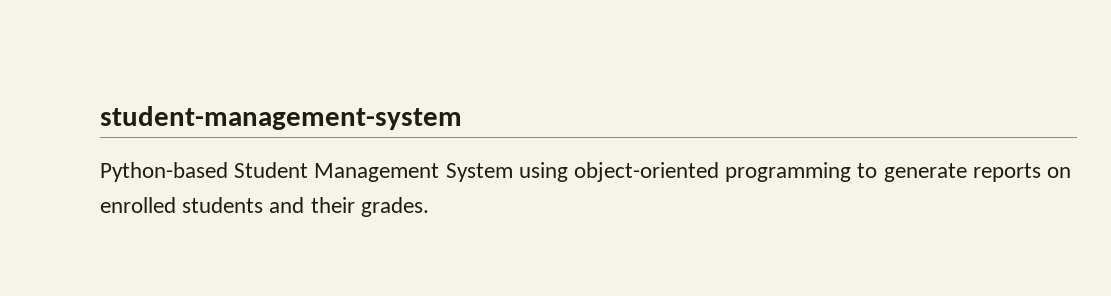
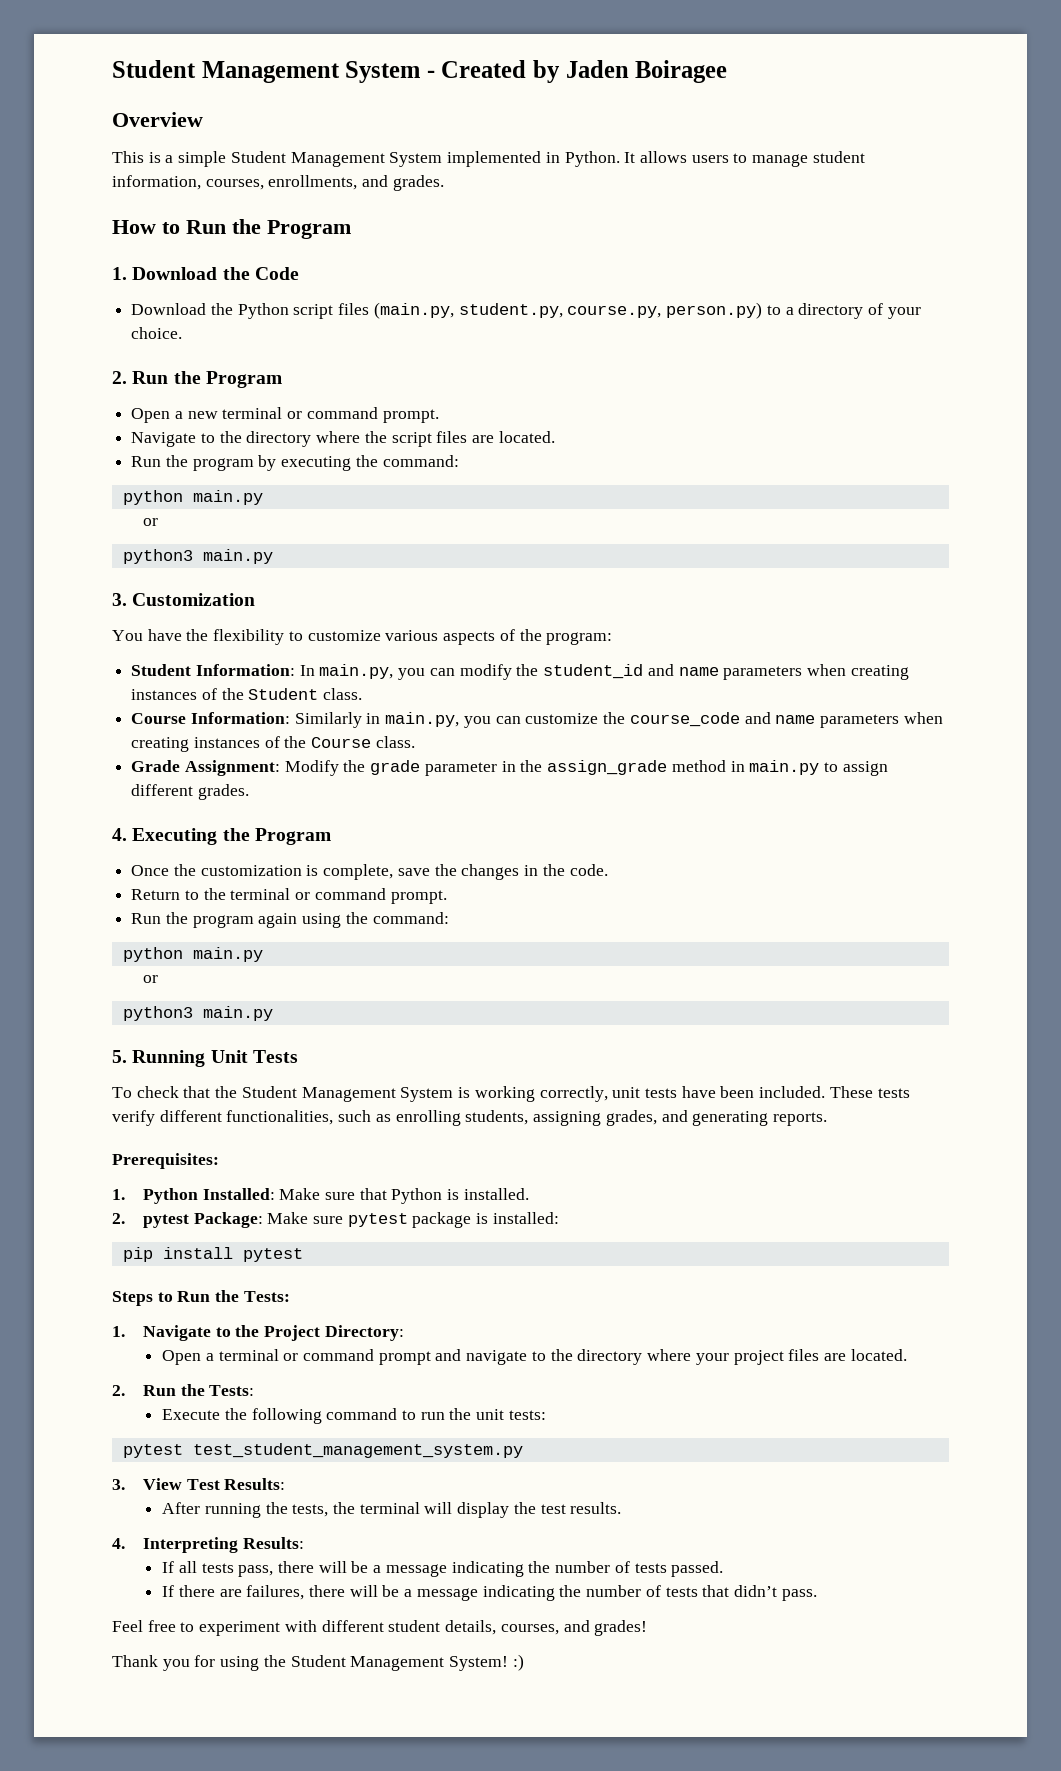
- student-management-system
- Python-based Student Management System using object-oriented programming to generate reports on enrolled students and their grades.
+ Student Management System - Created by Jaden Boiragee
+ Overview
+ This is a simple Student Management System implemented in Python. It allows users to manage student information, courses, enrollments, and grades.
+ How to Run the Program
+ 1. Download the Code
+ Download the Python script files (main.py, student.py, course.py, person.py) to a directory of your choice.
+ 2. Run the Program
+ Open a new terminal or command prompt.
+ Navigate to the directory where the script files are located.
+ Run the program by executing the command:
+ python main.py
+ or
+ python3 main.py
+ 3. Customization
+ You have the flexibility to customize various aspects of the program:
+ Student Information: In main.py, you can modify the student_id and name parameters when creating instances of the Student class.
+ Course Information: Similarly in main.py, you can customize the course_code and name parameters when creating instances of the Course class.
+ Grade Assignment: Modify the grade parameter in the assign_grade method in main.py to assign different grades.
+ 4. Executing the Program
+ Once the customization is complete, save the changes in the code.
+ Return to the terminal or command prompt.
+ Run the program again using the command:
+ python main.py
+ or
+ python3 main.py
+ 5. Running Unit Tests
+ To check that the Student Management System is working correctly, unit tests have been included. These tests verify different functionalities, such as enrolling students, assigning grades, and generating reports.
+ Prerequisites:
+ 1. Python Installed: Make sure that Python is installed.
+ 2. pytest Package: Make sure pytest package is installed:
+ pip install pytest
+ Steps to Run the Tests:
+ 1. Navigate to the Project Directory:
+ Open a terminal or command prompt and navigate to the directory where your project files are located.
+ 2. Run the Tests:
+ Execute the following command to run the unit tests:
+ pytest test_student_management_system.py
+ 3. View Test Results:
+ After running the tests, the terminal will display the test results.
+ 4. Interpreting Results:
+ If all tests pass, there will be a message indicating the number of tests passed.
+ If there are failures, there will be a message indicating the number of tests that didn’t pass.
+ Feel free to experiment with different student details, courses, and grades!
+ Thank you for using the Student Management System! :)

